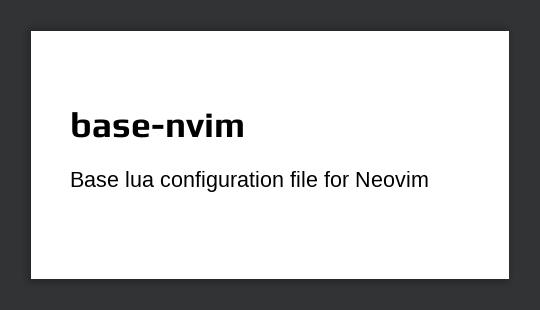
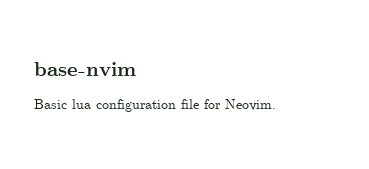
- Base lua configuration file for Neovim
+ Basic lua configuration file for Neovim.

